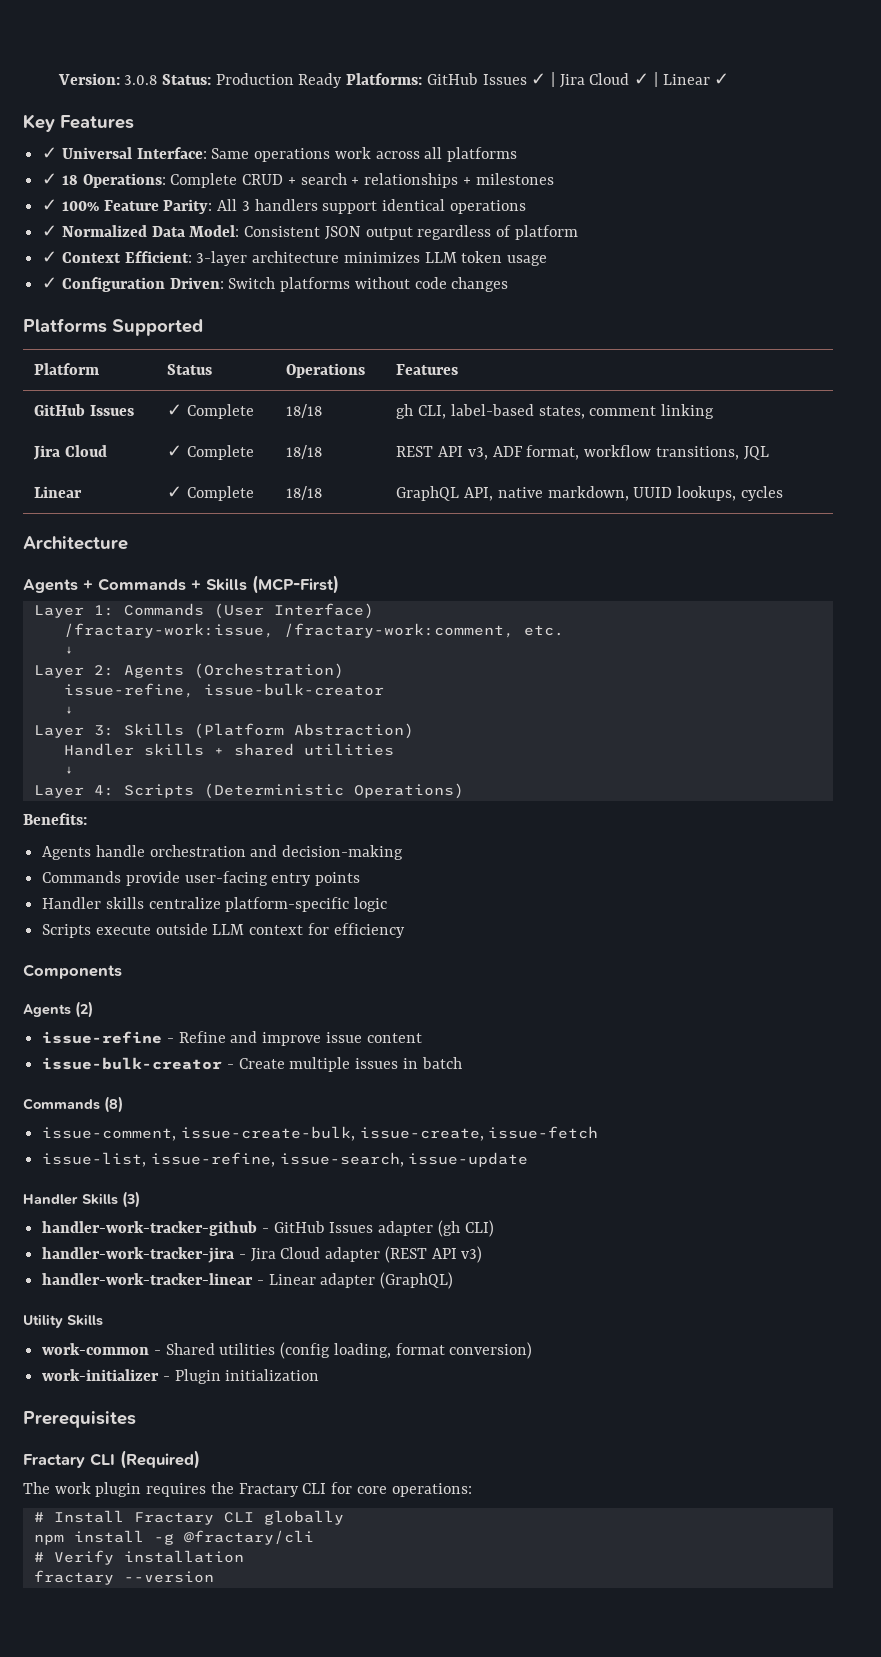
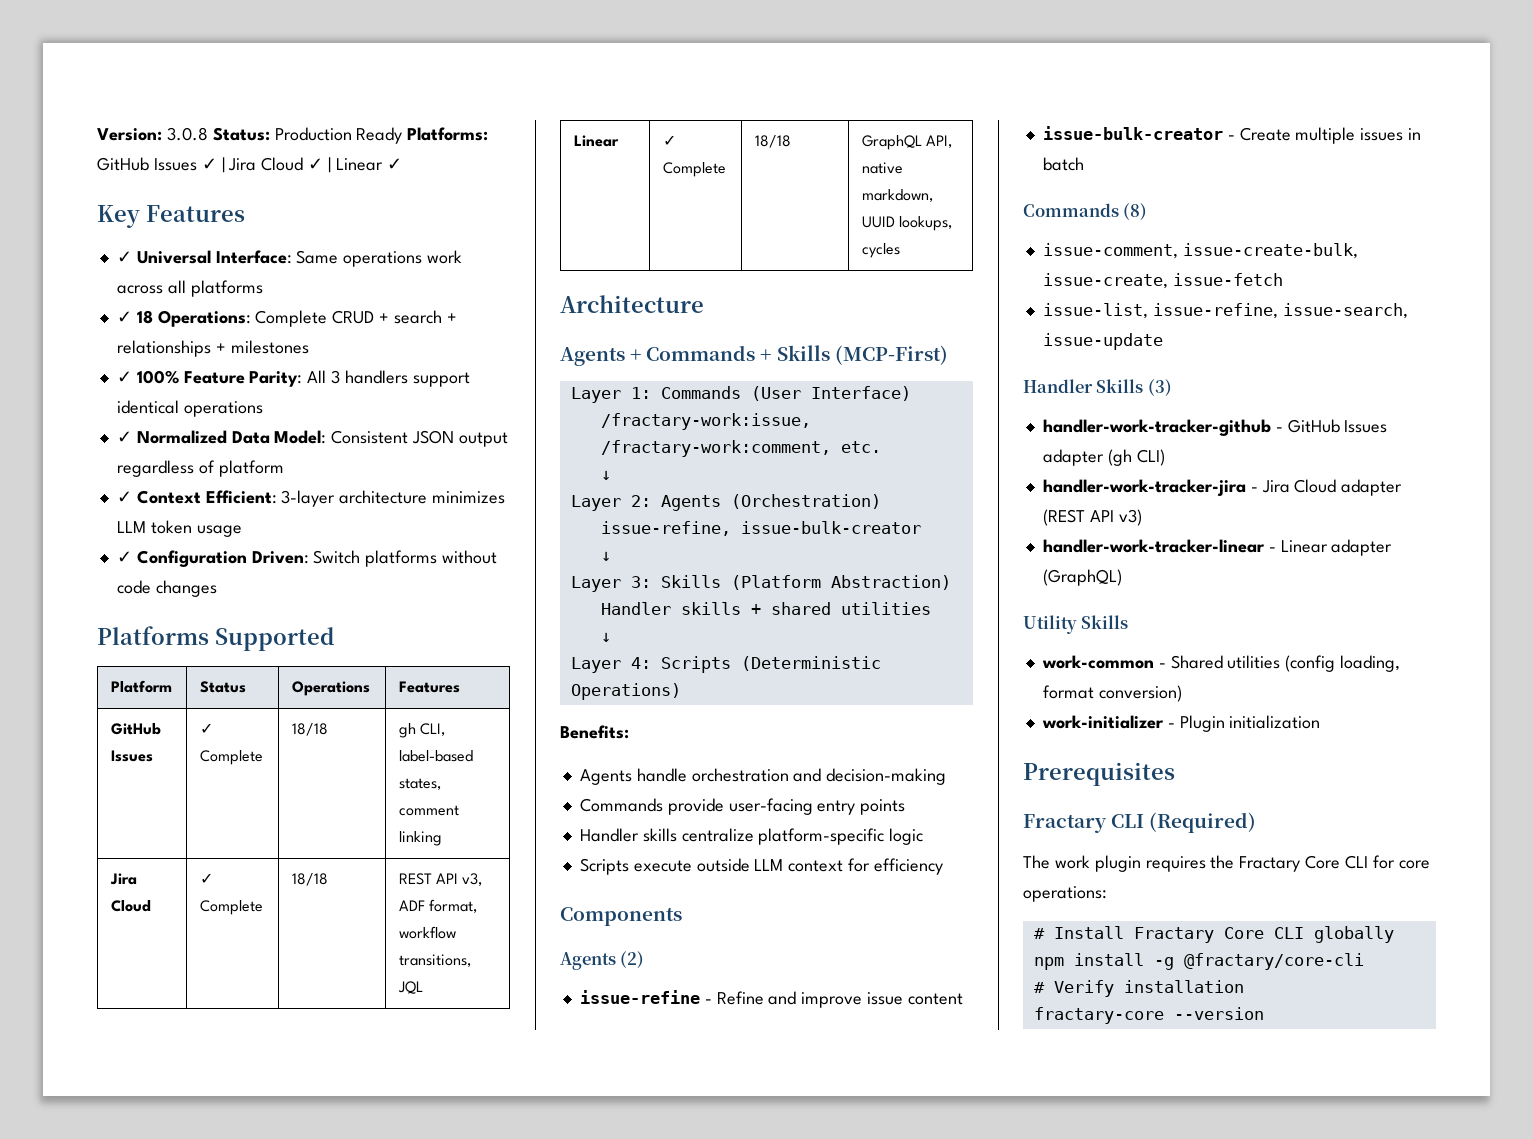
- The work plugin requires the Fractary CLI for core operations:
+ The work plugin requires the Fractary Core CLI for core operations:
- # Install Fractary CLI globally
+ # Install Fractary Core CLI globally
- npm install -g @fractary/cli
+ npm install -g @fractary/core-cli
- fractary --version
+ fractary-core --version

